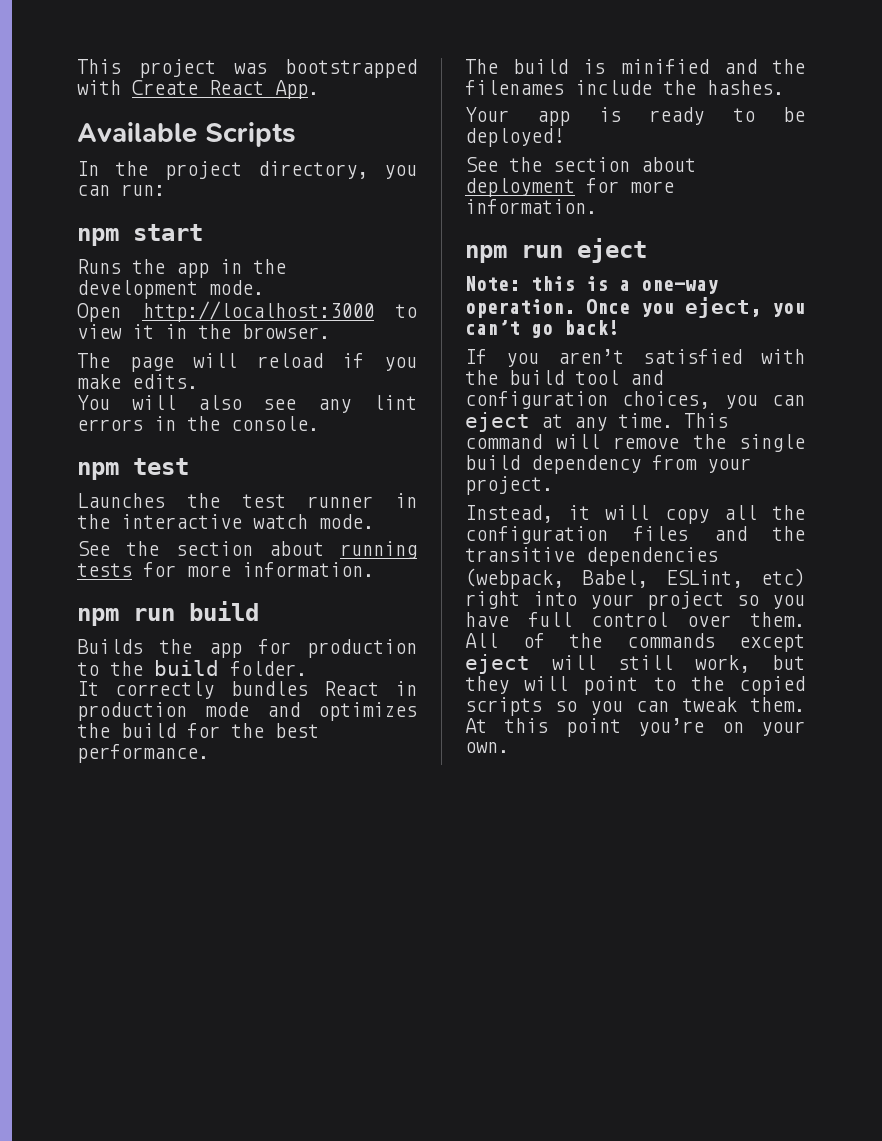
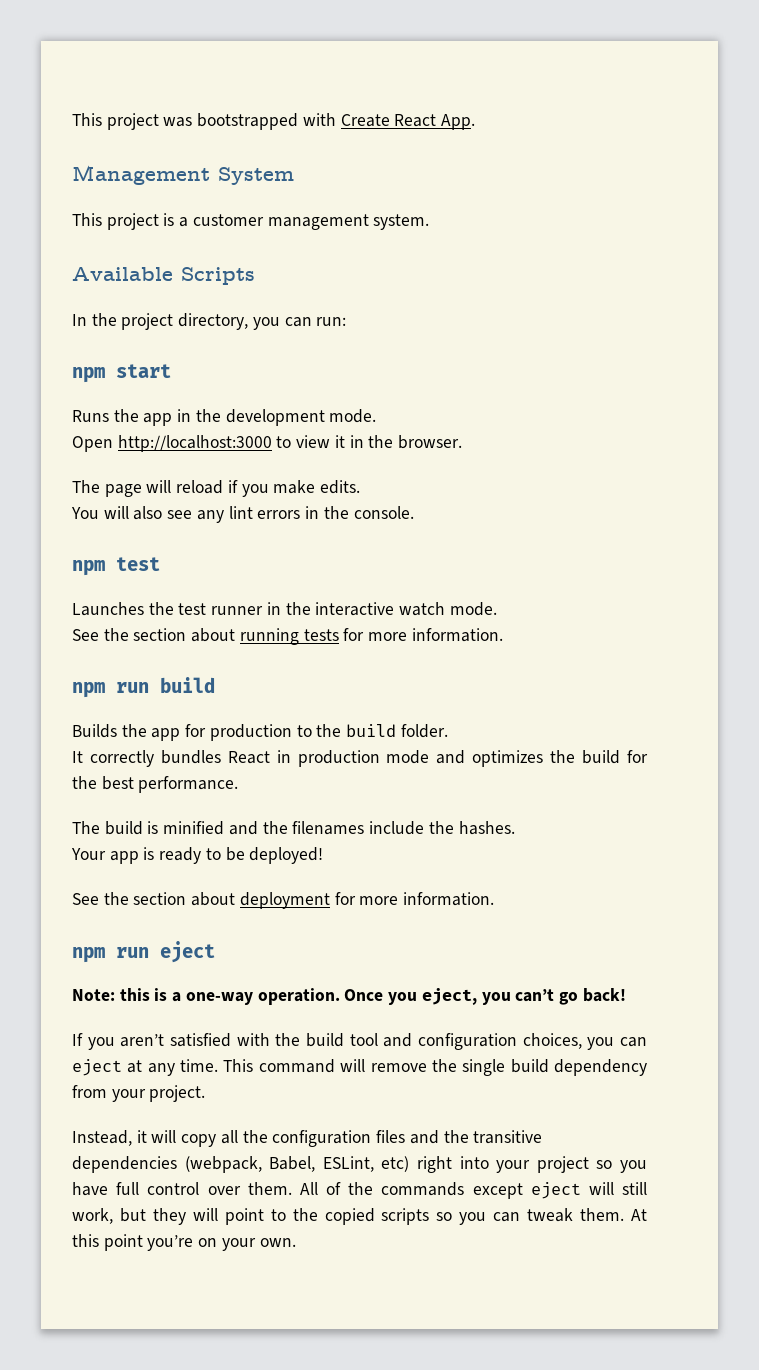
+ Management System
+ This project is a customer management system.

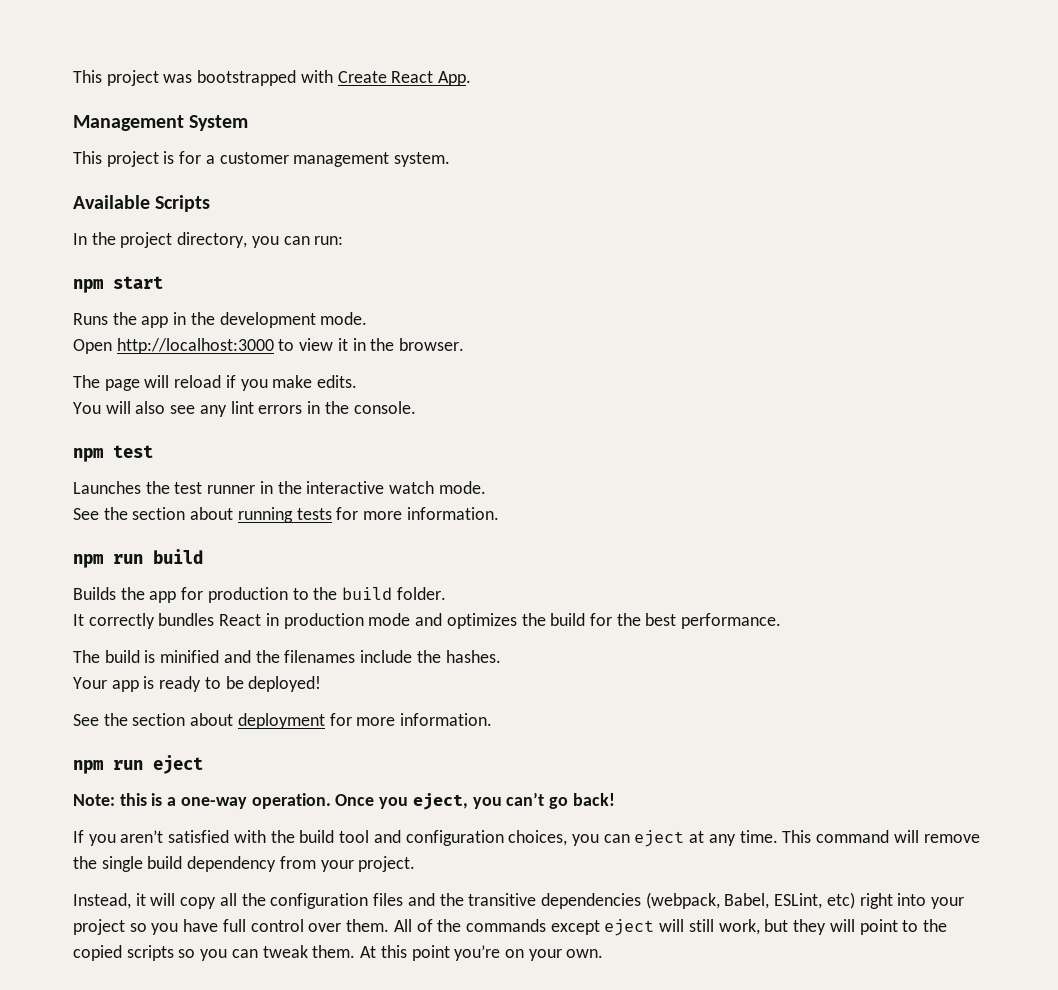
- This project is a customer management system.
+ This project is for a customer management system.

